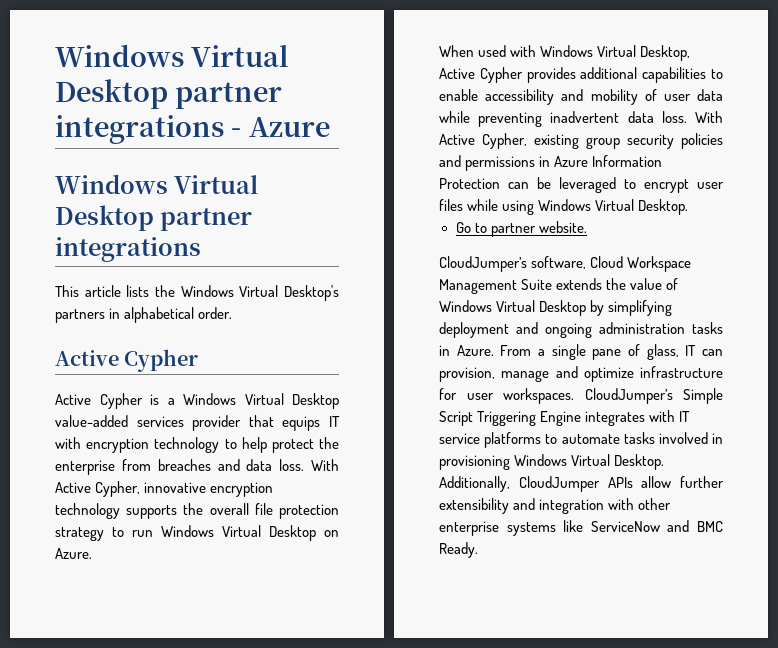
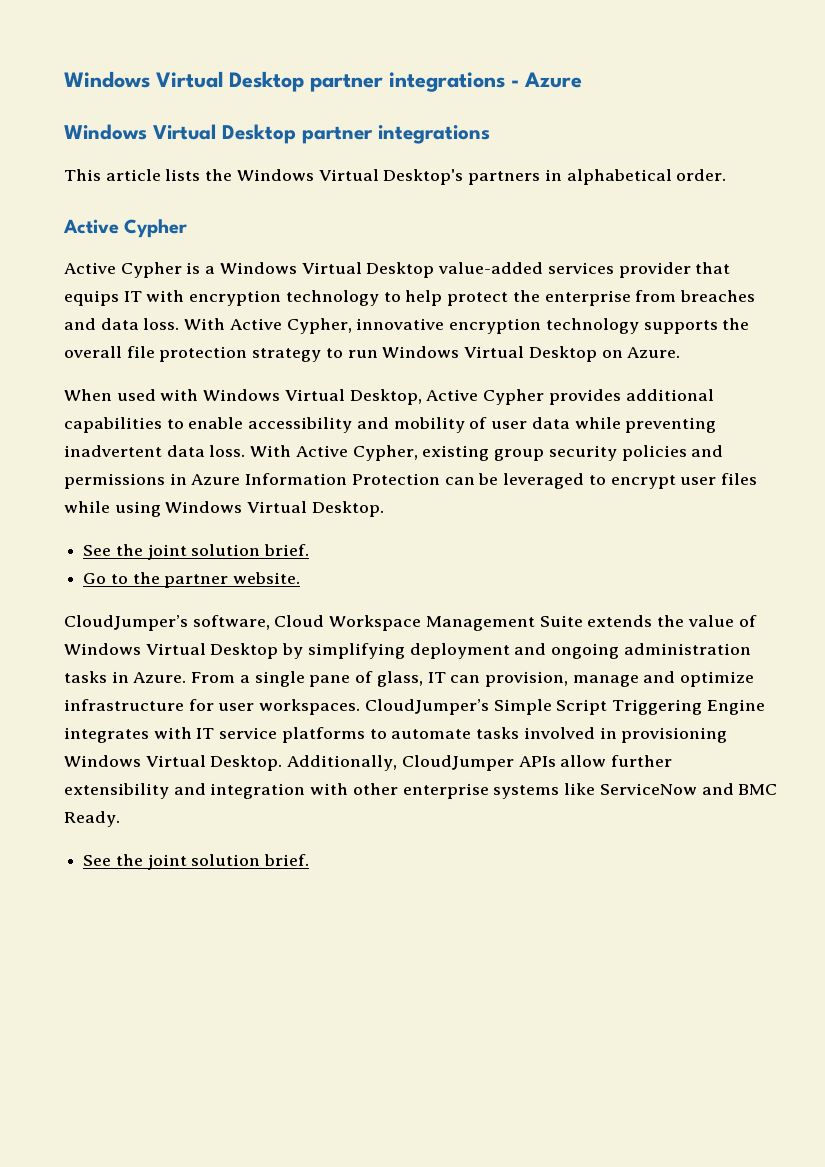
  With Active Cypher, existing group security policies and permissions in Azure Information Protection can be leveraged to encrypt user files while using Windows Virtual Desktop.
+ See the joint solution brief.
- Go to partner website.
+ Go to the partner website.
  Additionally, CloudJumper APIs allow further extensibility and integration with other enterprise systems like ServiceNow and BMC Ready.
+ See the joint solution brief.

